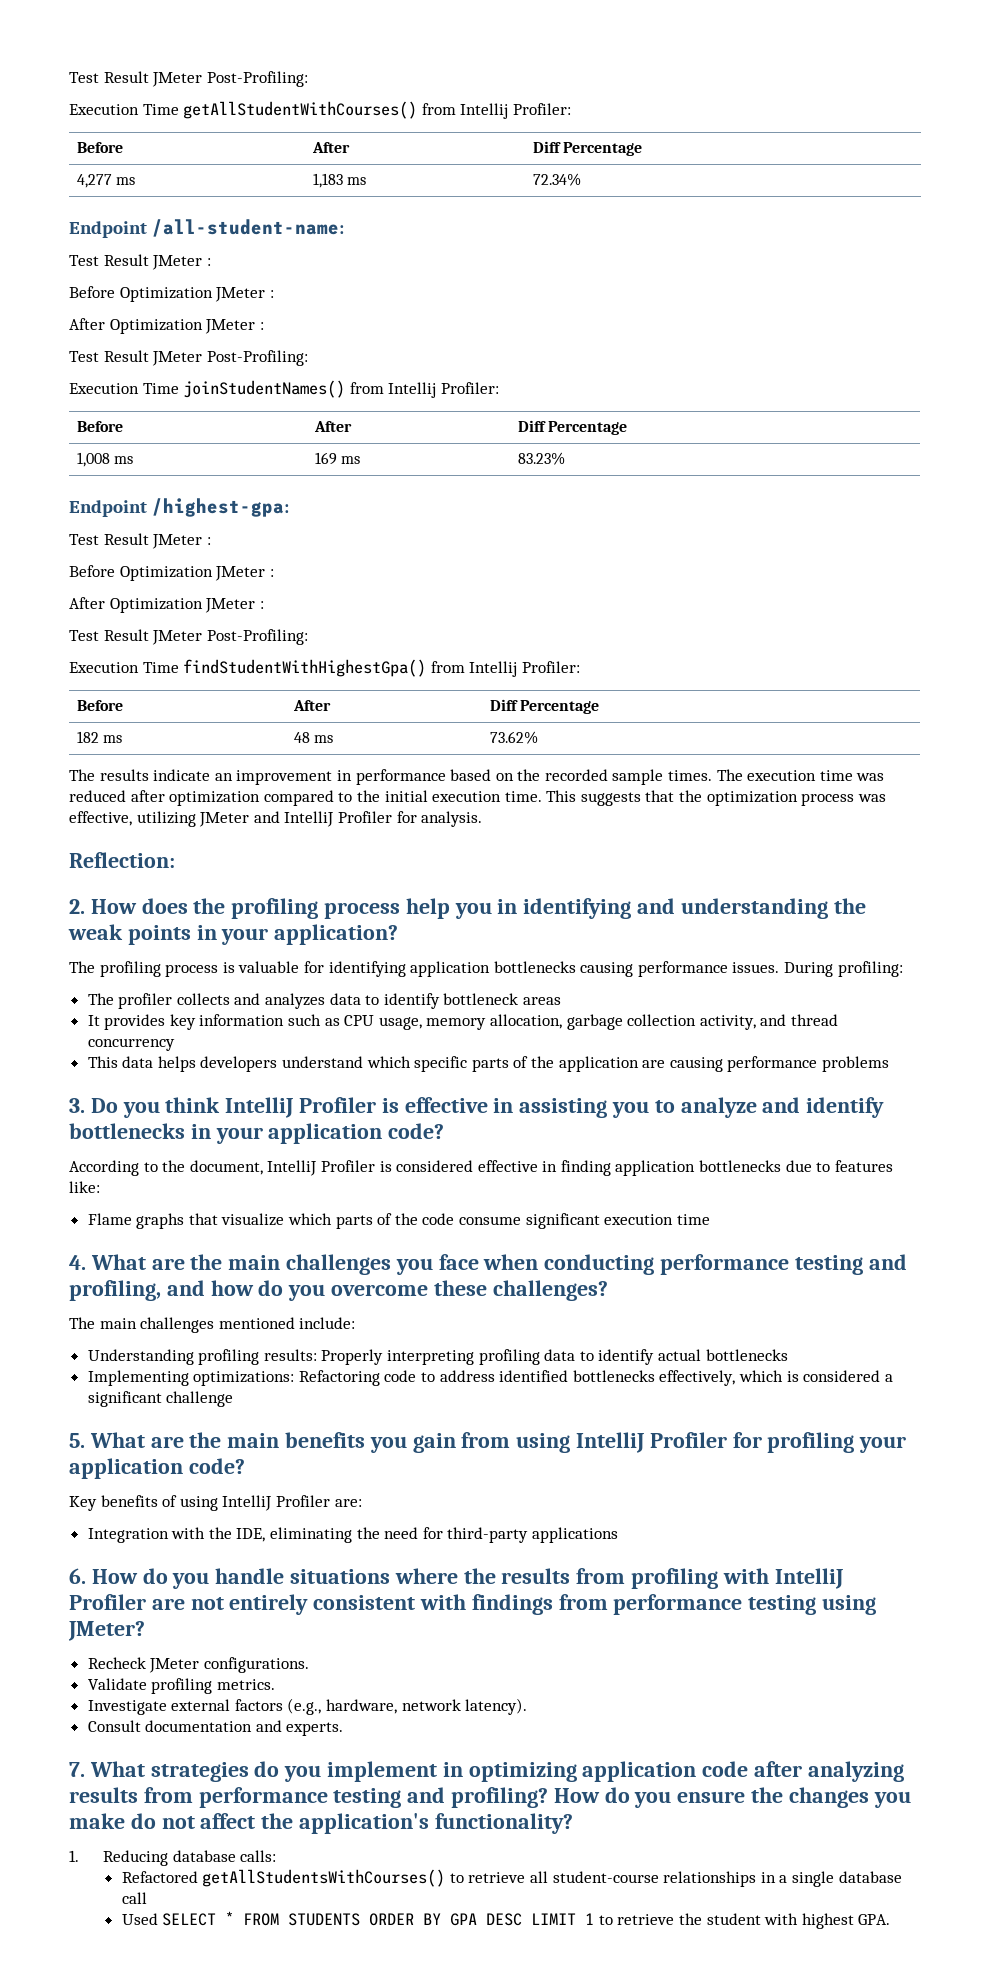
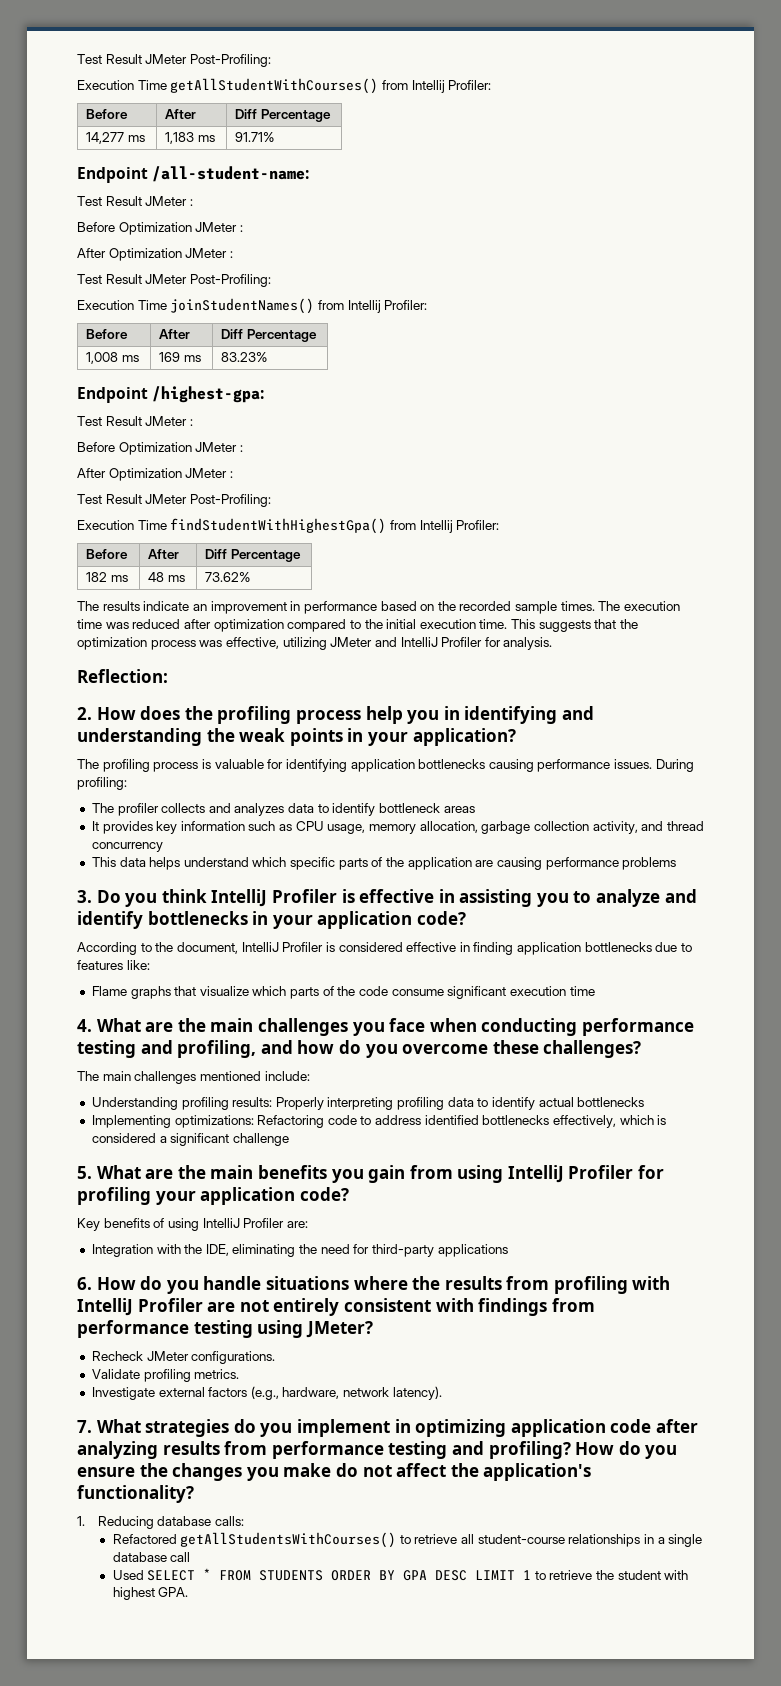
- 4,277 ms | 1,183 ms | 72.34%
+ 14,277 ms | 1,183 ms | 91.71%
- This data helps developers understand which specific parts of the application are causing performance problems
+ This data helps understand which specific parts of the application are causing performance problems
- Consult documentation and experts.

